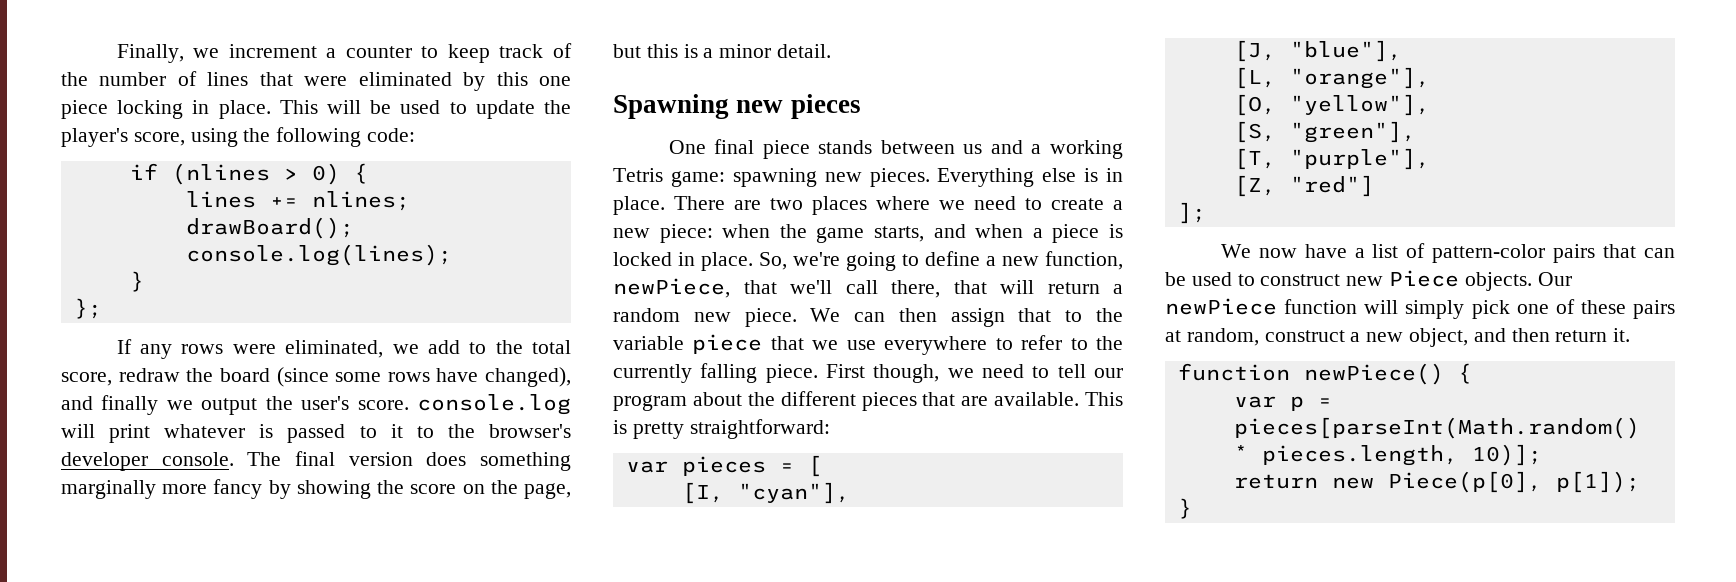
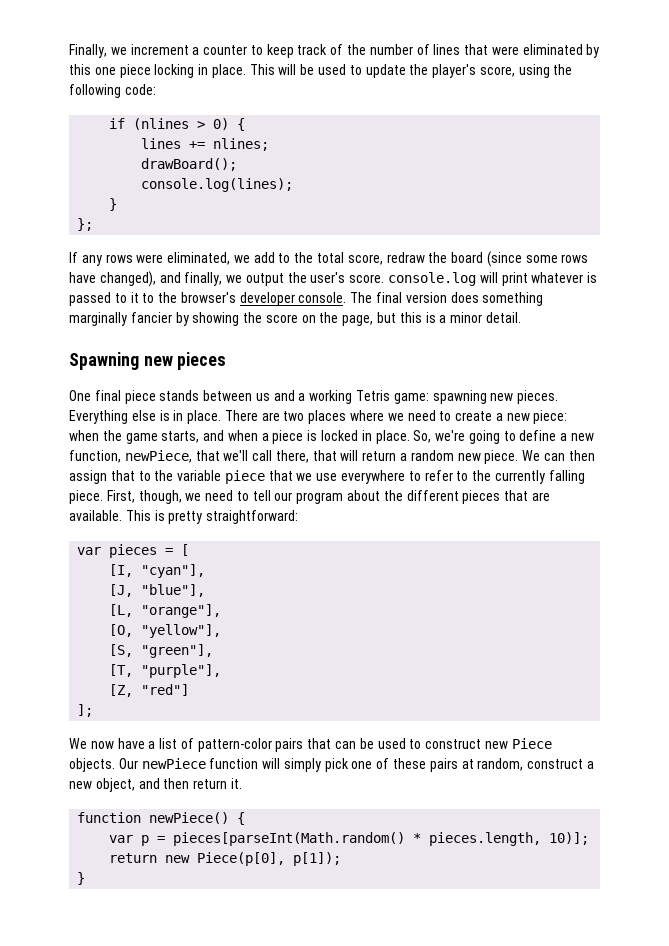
- If any rows were eliminated, we add to the total score, redraw the board (since some rows have changed), and finally we output the user's score. console.log will print whatever is passed to it to the browser's developer console.
+ If any rows were eliminated, we add to the total score, redraw the board (since some rows have changed), and finally, we output the user's score. console.log will print whatever is passed to it to the browser's developer console.
- The final version does something marginally more fancy by showing the score on the page, but this is a minor detail.
+ The final version does something marginally fancier by showing the score on the page, but this is a minor detail.
- First though, we need to tell our program about the different pieces that are available.
+ First, though, we need to tell our program about the different pieces that are available.

